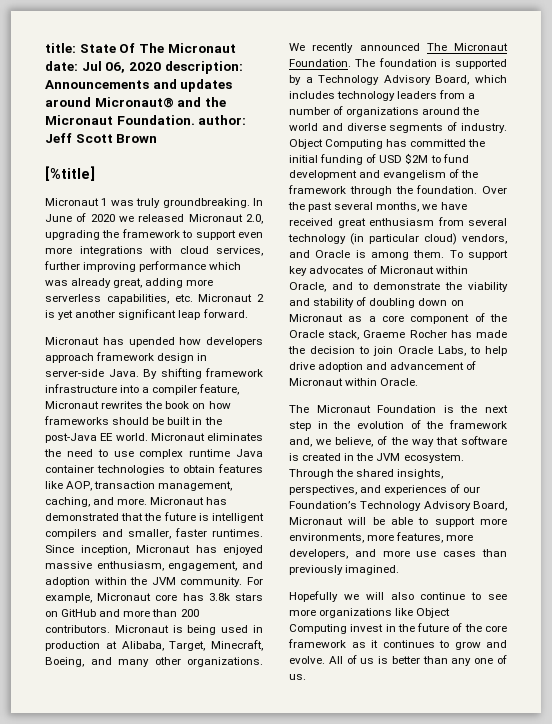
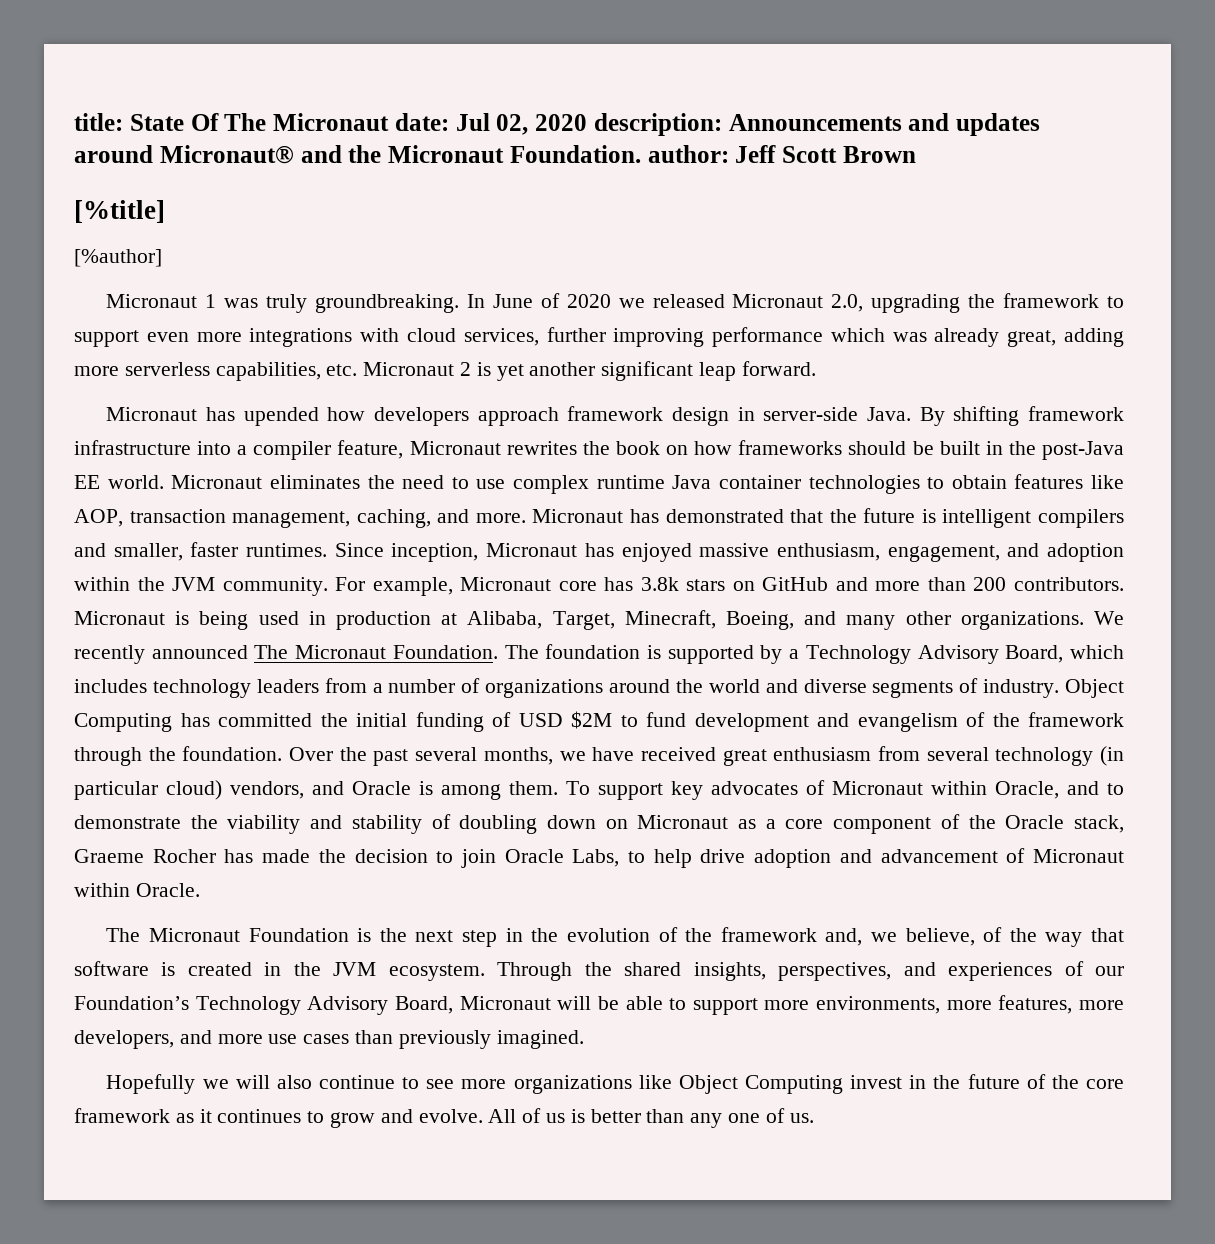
- title: State Of The Micronaut date: Jul 06, 2020 description: Announcements and updates around Micronaut® and the Micronaut Foundation. author: Jeff Scott Brown
+ title: State Of The Micronaut date: Jul 02, 2020 description: Announcements and updates around Micronaut® and the Micronaut Foundation. author: Jeff Scott Brown
+ [%author]

